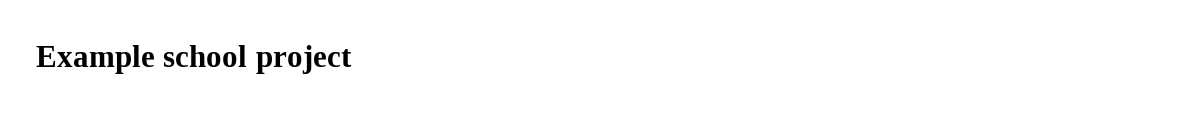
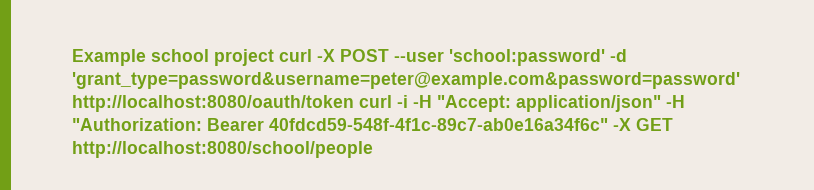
- Example school project
+ Example school project curl -X POST --user 'school:password' -d 'grant_type=password&username=peter@example.com&password=password' http://localhost:8080/oauth/token curl -i -H "Accept: application/json" -H "Authorization: Bearer 40fdcd59-548f-4f1c-89c7-ab0e16a34f6c" -X GET http://localhost:8080/school/people

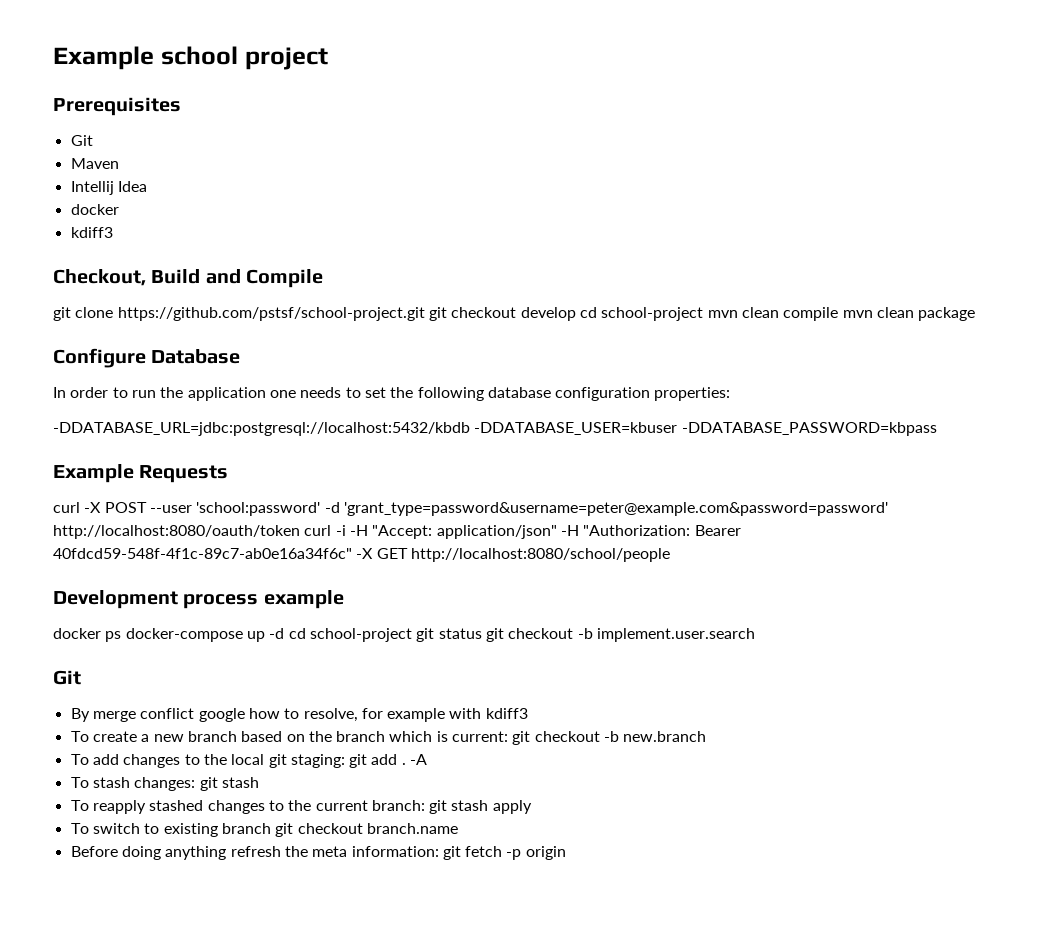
- Example school project curl -X POST --user 'school:password' -d 'grant_type=password&username=peter@example.com&password=password' http://localhost:8080/oauth/token curl -i -H "Accept: application/json" -H "Authorization: Bearer 40fdcd59-548f-4f1c-89c7-ab0e16a34f6c" -X GET http://localhost:8080/school/people
+ Example school project
+ Prerequisites
+ Git
+ Maven
+ Intellij Idea
+ docker
+ kdiff3
+ Checkout, Build and Compile
+ git clone https://github.com/pstsf/school-project.git git checkout develop cd school-project mvn clean compile mvn clean package
+ Configure Database
+ In order to run the application one needs to set the following database configuration properties:
+ -DDATABASE_URL=jdbc:postgresql://localhost:5432/kbdb -DDATABASE_USER=kbuser -DDATABASE_PASSWORD=kbpass
+ Example Requests
+ curl -X POST --user 'school:password' -d 'grant_type=password&username=peter@example.com&password=password' http://localhost:8080/oauth/token curl -i -H "Accept: application/json" -H "Authorization: Bearer 40fdcd59-548f-4f1c-89c7-ab0e16a34f6c" -X GET http://localhost:8080/school/people
+ Development process example
+ docker ps docker-compose up -d cd school-project git status git checkout -b implement.user.search
+ Git
+ By merge conflict google how to resolve, for example with kdiff3
+ To create a new branch based on the branch which is current: git checkout -b new.branch
+ To add changes to the local git staging: git add . -A
+ To stash changes: git stash
+ To reapply stashed changes to the current branch: git stash apply
+ To switch to existing branch git checkout branch.name
+ Before doing anything refresh the meta information: git fetch -p origin

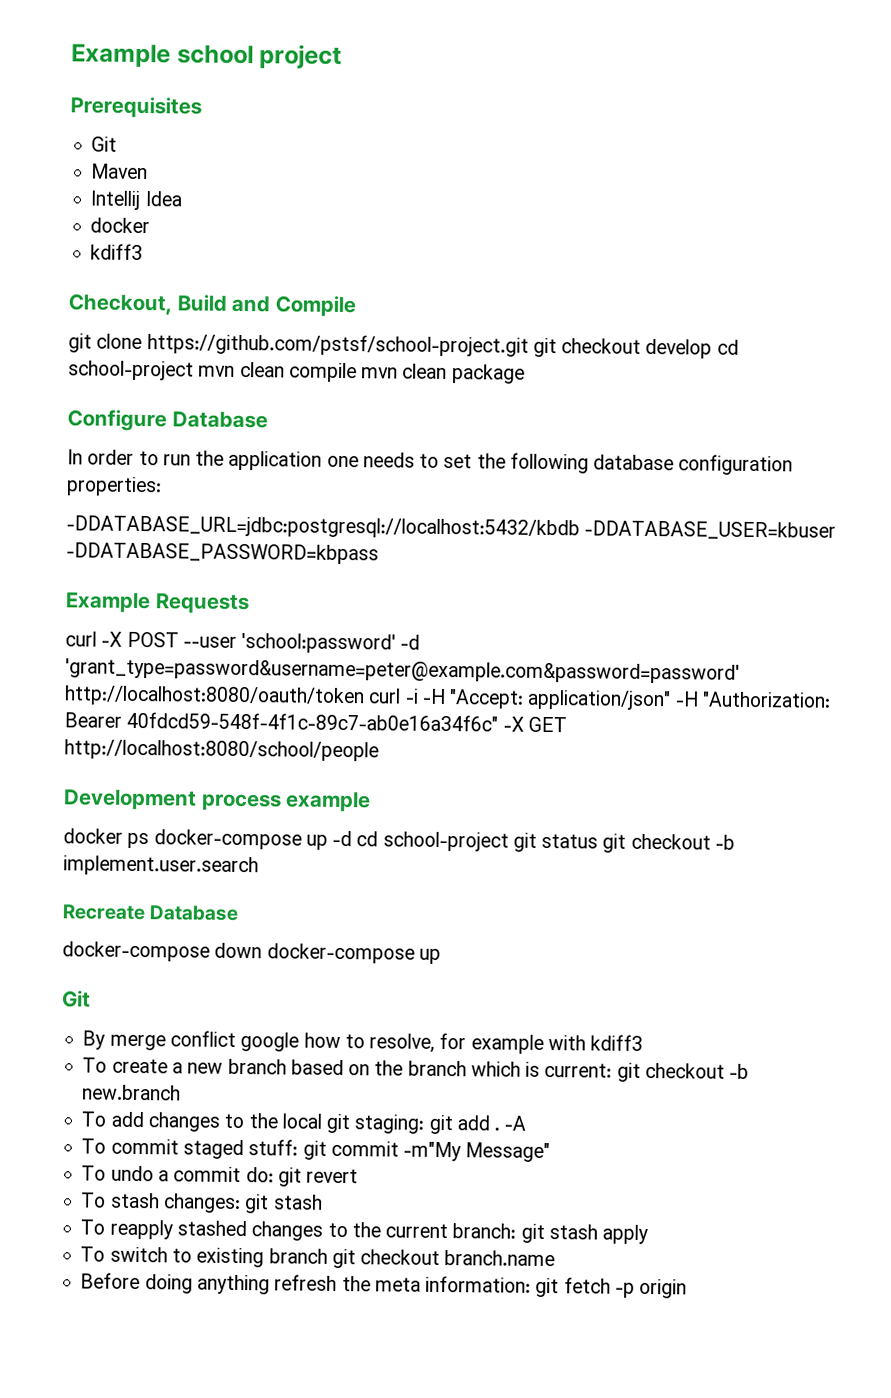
+ Recreate Database
+ docker-compose down docker-compose up
+ To commit staged stuff: git commit -m"My Message"
+ To undo a commit do: git revert

